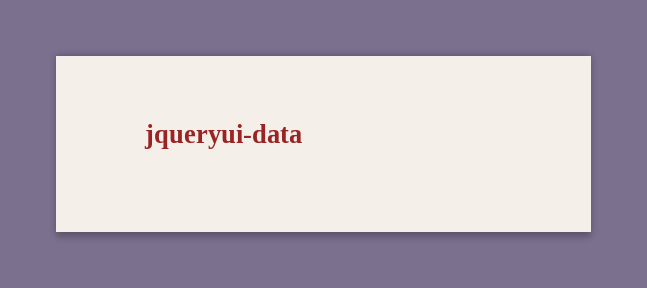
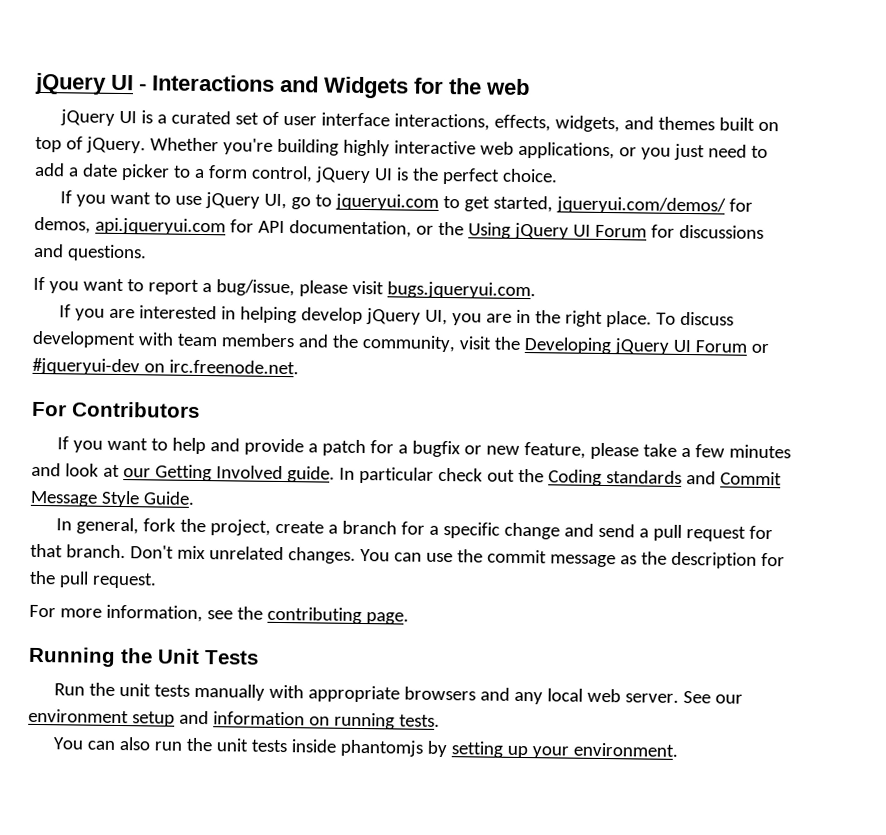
- jqueryui-data
+ jQuery UI - Interactions and Widgets for the web
+ jQuery UI is a curated set of user interface interactions, effects, widgets, and themes built on top of jQuery. Whether you're building highly interactive web applications, or you just need to add a date picker to a form control, jQuery UI is the perfect choice.
+ If you want to use jQuery UI, go to jqueryui.com to get started, jqueryui.com/demos/ for demos, api.jqueryui.com for API documentation, or the Using jQuery UI Forum for discussions and questions.
+ If you want to report a bug/issue, please visit bugs.jqueryui.com.
+ If you are interested in helping develop jQuery UI, you are in the right place. To discuss development with team members and the community, visit the Developing jQuery UI Forum or #jqueryui-dev on irc.freenode.net.
+ For Contributors
+ If you want to help and provide a patch for a bugfix or new feature, please take a few minutes and look at our Getting Involved guide. In particular check out the Coding standards and Commit Message Style Guide.
+ In general, fork the project, create a branch for a specific change and send a pull request for that branch. Don't mix unrelated changes. You can use the commit message as the description for the pull request.
+ For more information, see the contributing page.
+ Running the Unit Tests
+ Run the unit tests manually with appropriate browsers and any local web server. See our environment setup and information on running tests.
+ You can also run the unit tests inside phantomjs by setting up your environment.

